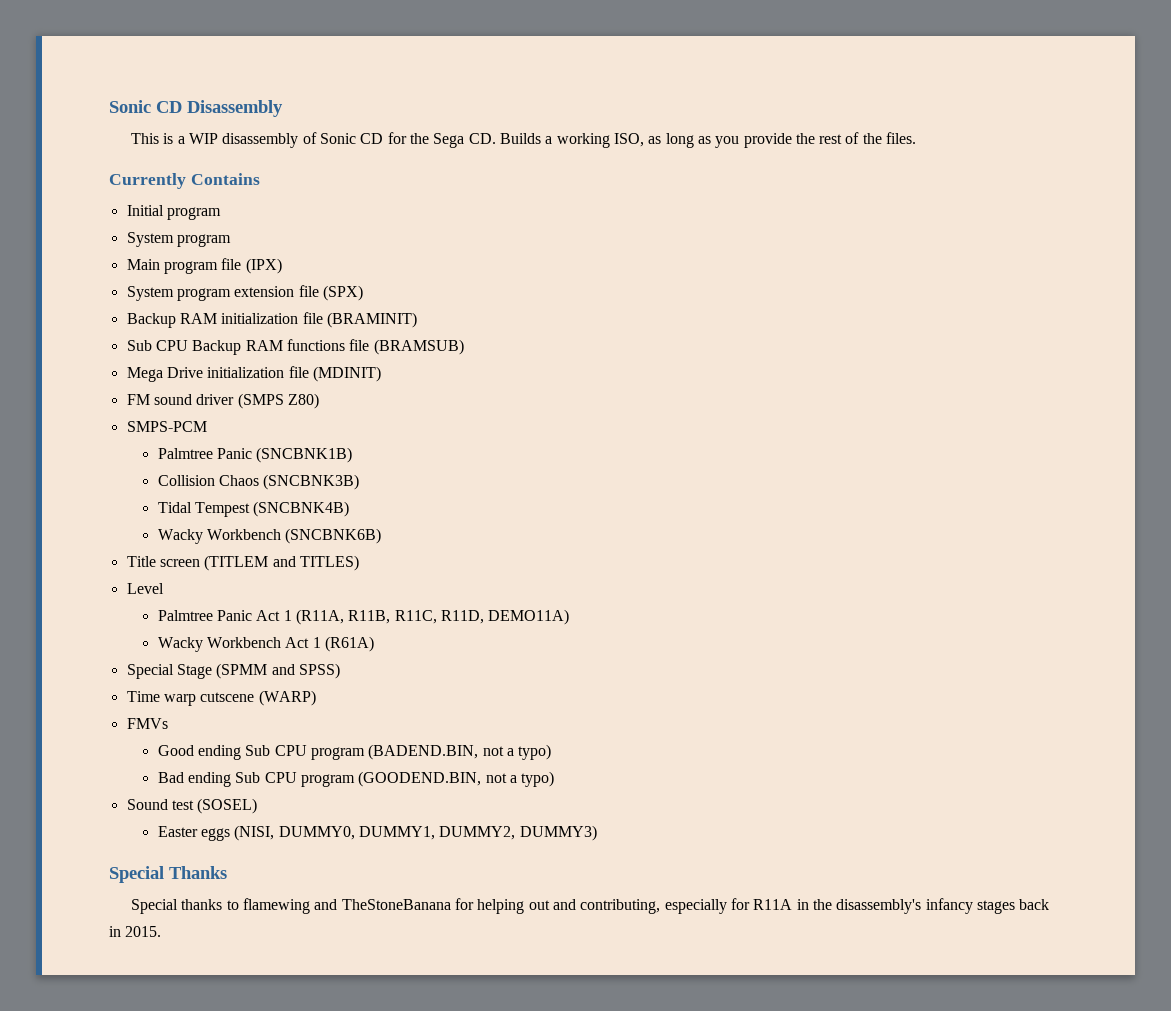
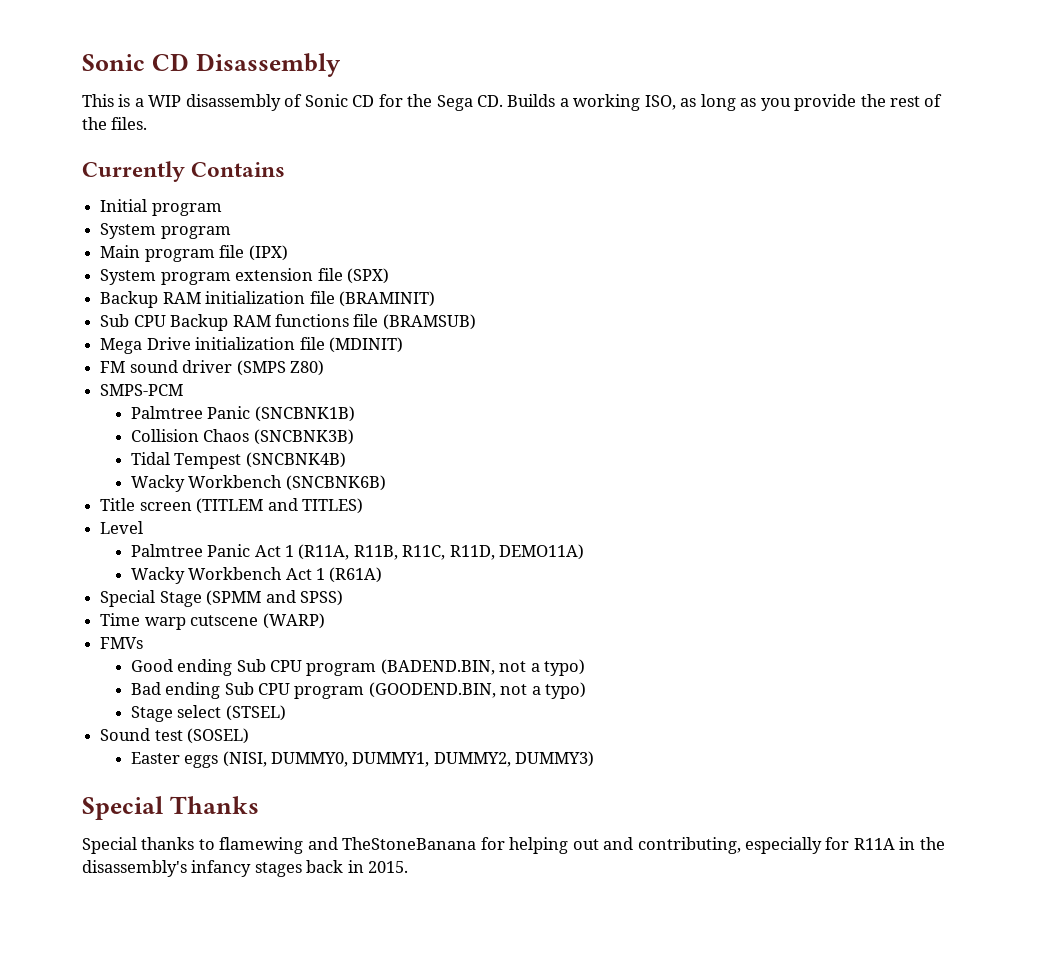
+ Stage select (STSEL)

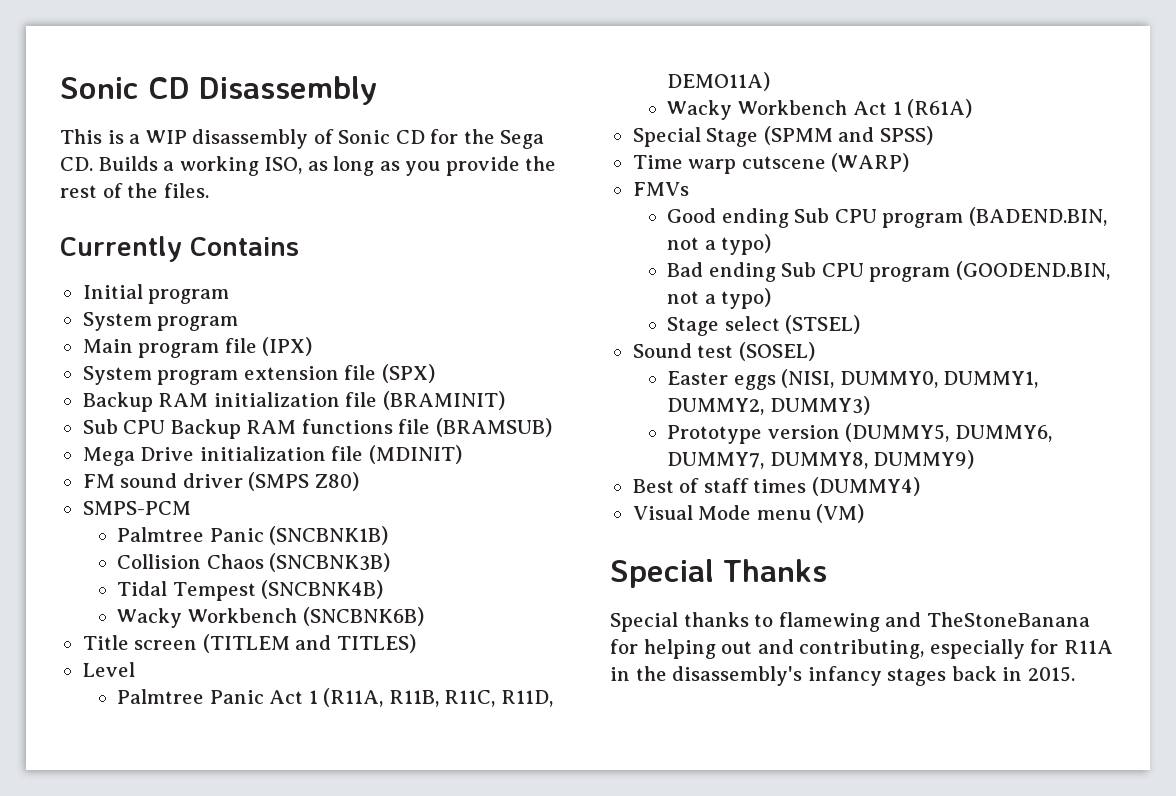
+ Prototype version (DUMMY5, DUMMY6, DUMMY7, DUMMY8, DUMMY9)
+ Best of staff times (DUMMY4)
+ Visual Mode menu (VM)

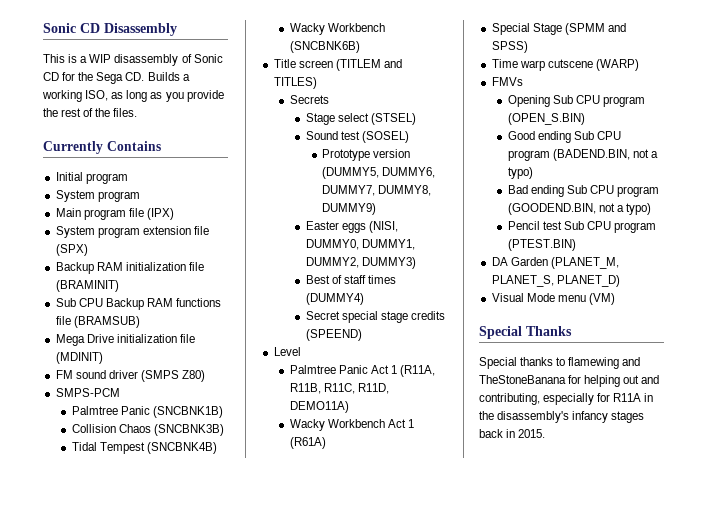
+ Secrets
+ Stage select (STSEL)
+ Sound test (SOSEL)
+ Prototype version (DUMMY5, DUMMY6, DUMMY7, DUMMY8, DUMMY9)
+ Easter eggs (NISI, DUMMY0, DUMMY1, DUMMY2, DUMMY3)
+ Best of staff times (DUMMY4)
+ Secret special stage credits (SPEEND)
+ Opening Sub CPU program (OPEN_S.BIN)
- Stage select (STSEL)
- Sound test (SOSEL)
- Easter eggs (NISI, DUMMY0, DUMMY1, DUMMY2, DUMMY3)
- Prototype version (DUMMY5, DUMMY6, DUMMY7, DUMMY8, DUMMY9)
- Best of staff times (DUMMY4)
+ Pencil test Sub CPU program (PTEST.BIN)
+ DA Garden (PLANET_M, PLANET_S, PLANET_D)

